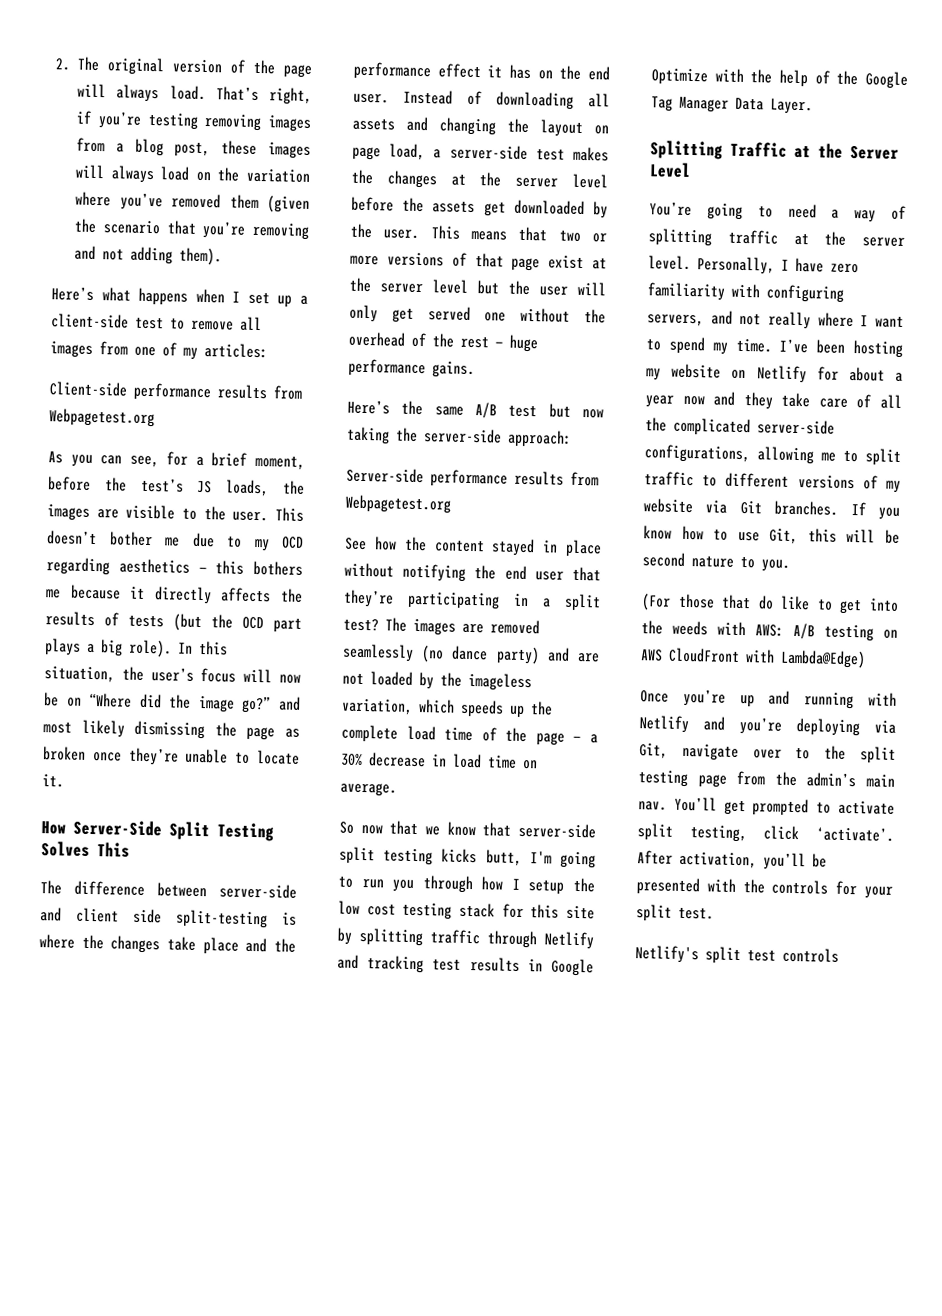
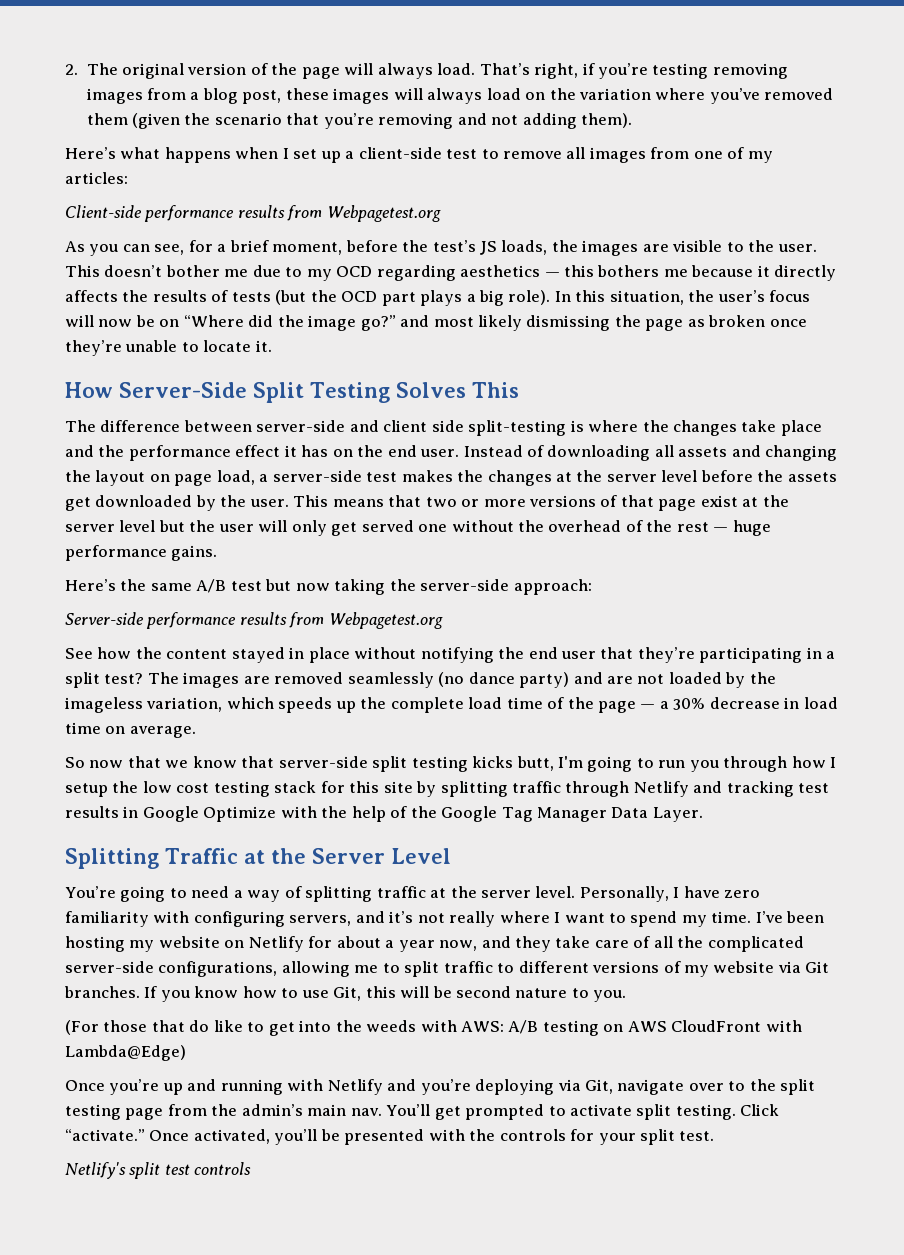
- Personally, I have zero familiarity with configuring servers, and not really where I want to spend my time.
+ Personally, I have zero familiarity with configuring servers, and it’s not really where I want to spend my time.
- I’ve been hosting my website on Netlify for about a year now and they take care of all the complicated server-side configurations, allowing me to split traffic to different versions of my website via Git branches.
+ I’ve been hosting my website on Netlify for about a year now, and they take care of all the complicated server-side configurations, allowing me to split traffic to different versions of my website via Git branches.
- You’ll get prompted to activate split testing, click ‘activate’. After activation, you’ll be presented with the controls for your split test.
+ You’ll get prompted to activate split testing. Click “activate.” Once activated, you’ll be presented with the controls for your split test.

